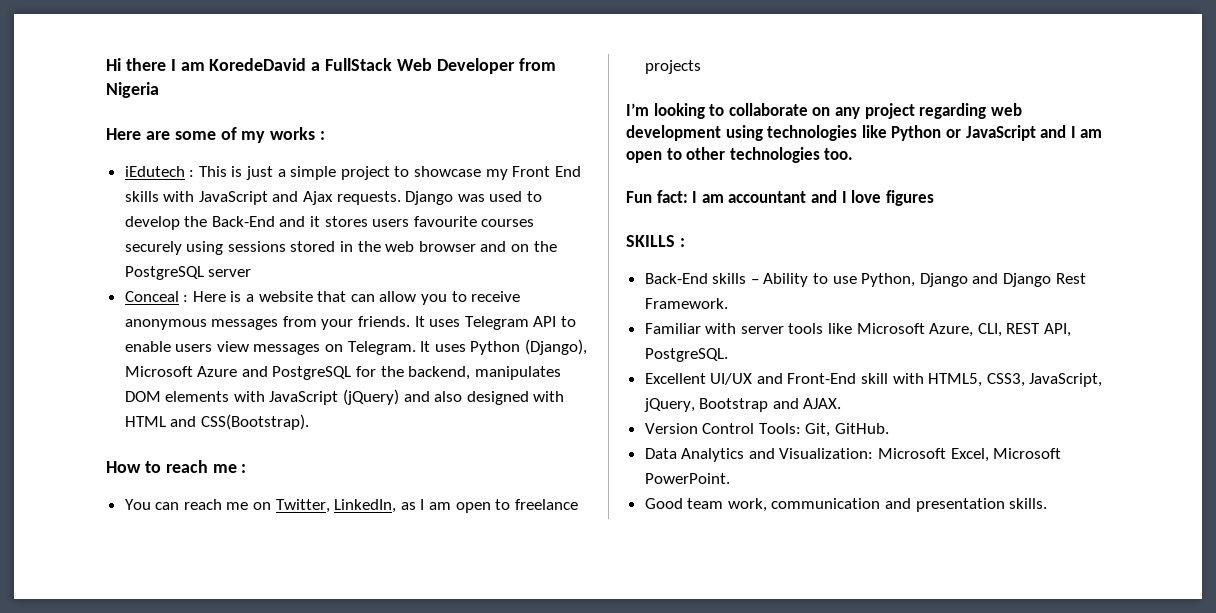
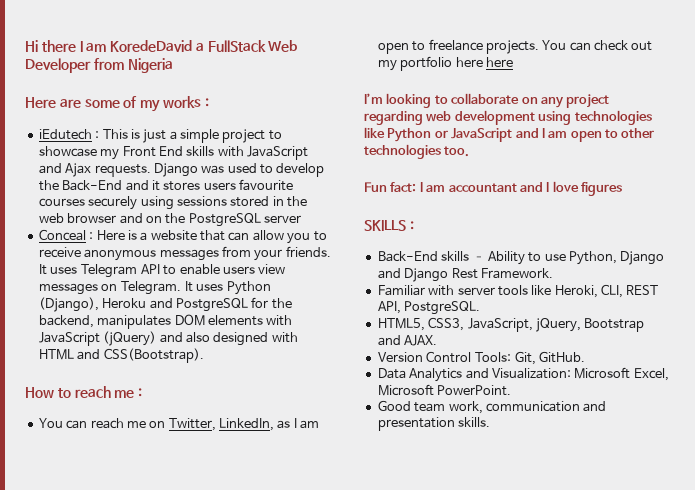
- It uses Python (Django), Microsoft Azure and PostgreSQL for the backend, manipulates DOM elements with JavaScript (jQuery) and also designed with HTML and CSS(Bootstrap).
+ It uses Python (Django), Heroku and PostgreSQL for the backend, manipulates DOM elements with JavaScript (jQuery) and also designed with HTML and CSS(Bootstrap).
- You can reach me on Twitter, LinkedIn, as I am open to freelance projects
+ You can reach me on Twitter, LinkedIn, as I am open to freelance projects. You can check out my portfolio here here
- Familiar with server tools like Microsoft Azure, CLI, REST API, PostgreSQL.
+ Familiar with server tools like Heroki, CLI, REST API, PostgreSQL.
- Excellent UI/UX and Front-End skill with HTML5, CSS3, JavaScript, jQuery, Bootstrap and AJAX.
+ HTML5, CSS3, JavaScript, jQuery, Bootstrap and AJAX.

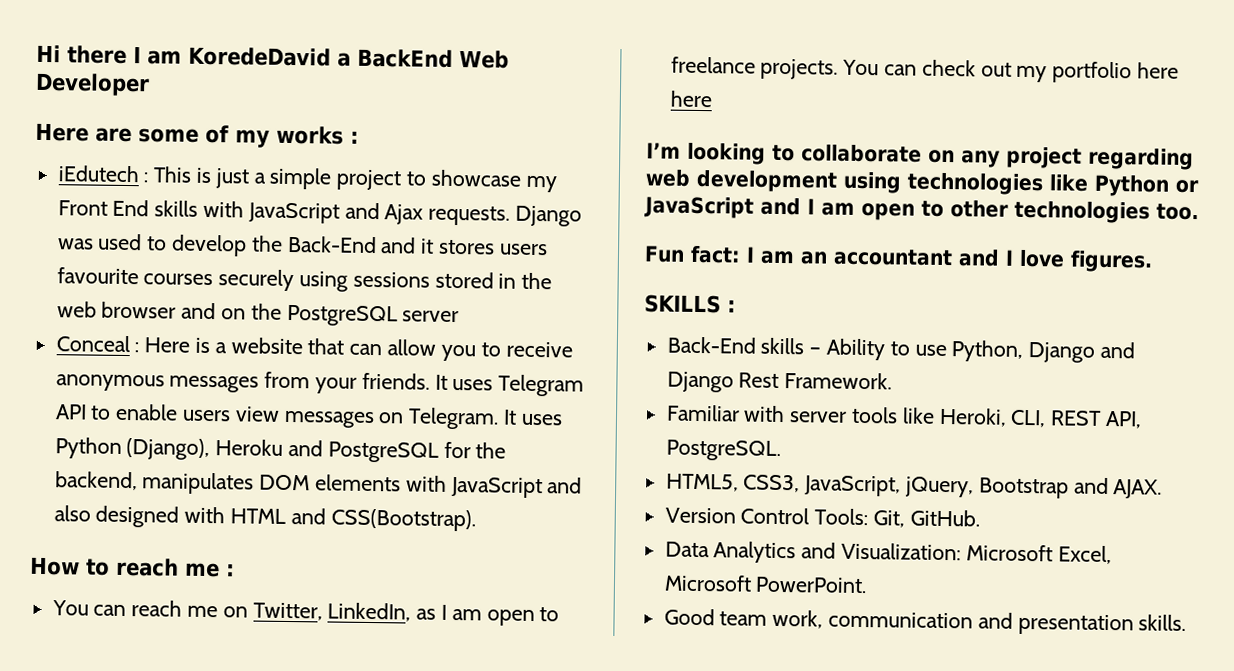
- Hi there I am KoredeDavid a FullStack Web Developer from Nigeria
+ Hi there I am KoredeDavid a BackEnd Web Developer
- It uses Python (Django), Heroku and PostgreSQL for the backend, manipulates DOM elements with JavaScript (jQuery) and also designed with HTML and CSS(Bootstrap).
+ It uses Python (Django), Heroku and PostgreSQL for the backend, manipulates DOM elements with JavaScript and also designed with HTML and CSS(Bootstrap).
- Fun fact: I am accountant and I love figures
+ Fun fact: I am an accountant and I love figures.

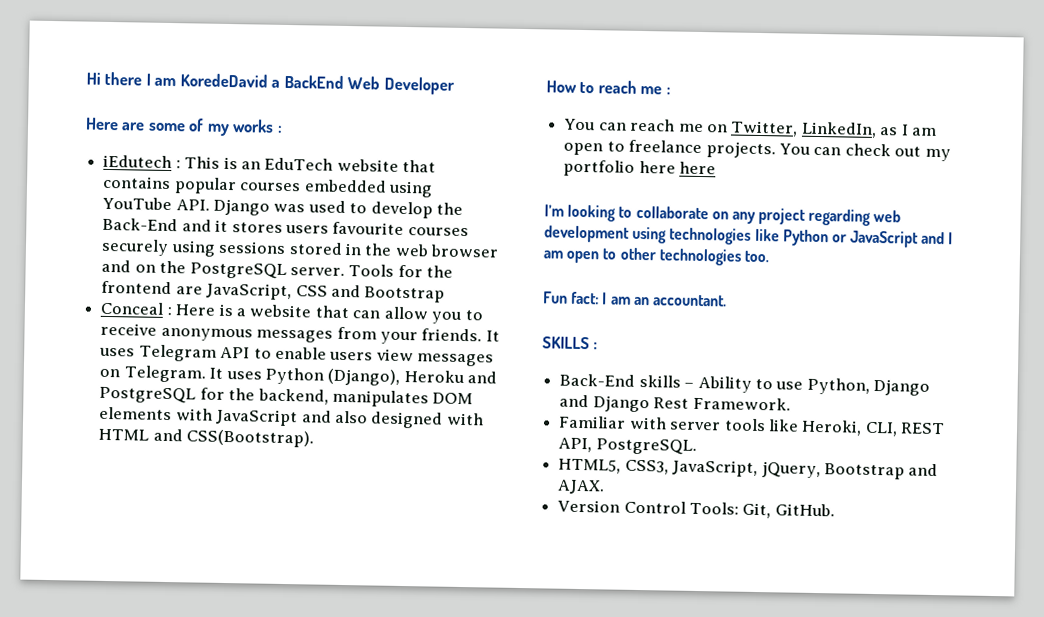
- iEdutech : This is just a simple project to showcase my Front End skills with JavaScript and Ajax requests. Django was used to develop the Back-End and it stores users favourite courses securely using sessions stored in the web browser and on the PostgreSQL server
+ iEdutech : This is an EduTech website that contains popular courses embedded using YouTube API. Django was used to develop the Back-End and it stores users favourite courses securely using sessions stored in the web browser and on the PostgreSQL server. Tools for the frontend are JavaScript, CSS and Bootstrap
- Fun fact: I am an accountant and I love figures.
+ Fun fact: I am an accountant.
- Data Analytics and Visualization: Microsoft Excel, Microsoft PowerPoint.
- Good team work, communication and presentation skills.

